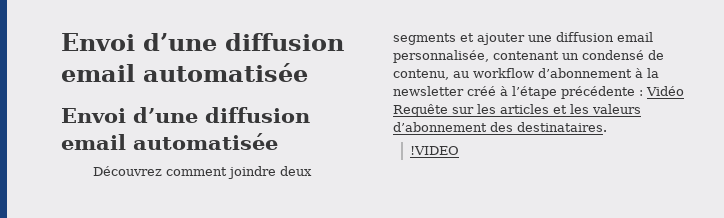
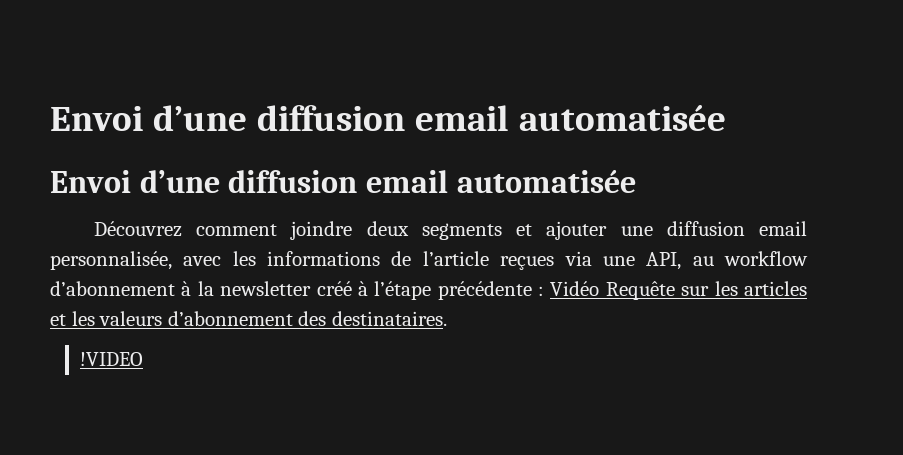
- Découvrez comment joindre deux segments et ajouter une diffusion email personnalisée, contenant un condensé de contenu, au workflow d’abonnement à la newsletter créé à l’étape précédente : Vidéo Requête sur les articles et les valeurs d’abonnement des destinataires.
+ Découvrez comment joindre deux segments et ajouter une diffusion email personnalisée, avec les informations de l’article reçues via une API, au workflow d’abonnement à la newsletter créé à l’étape précédente : Vidéo Requête sur les articles et les valeurs d’abonnement des destinataires.

